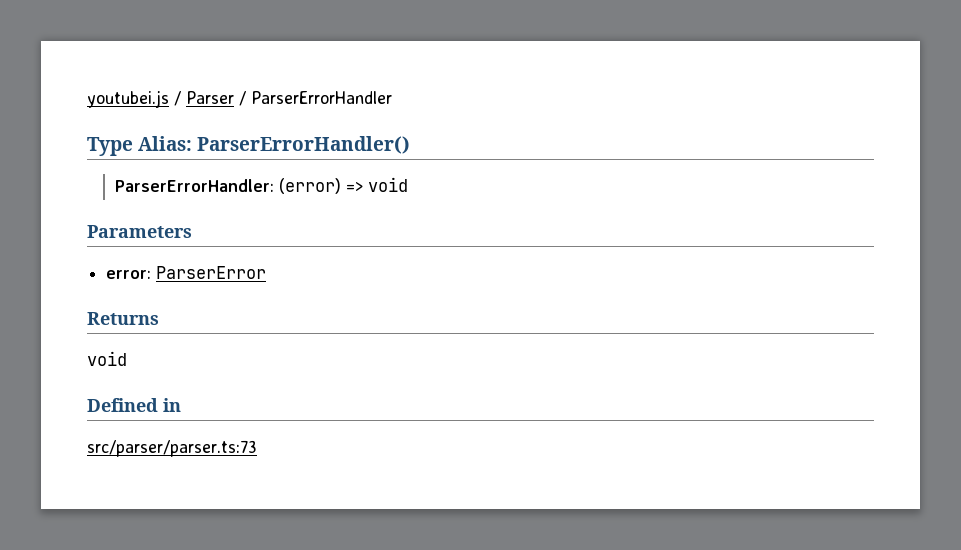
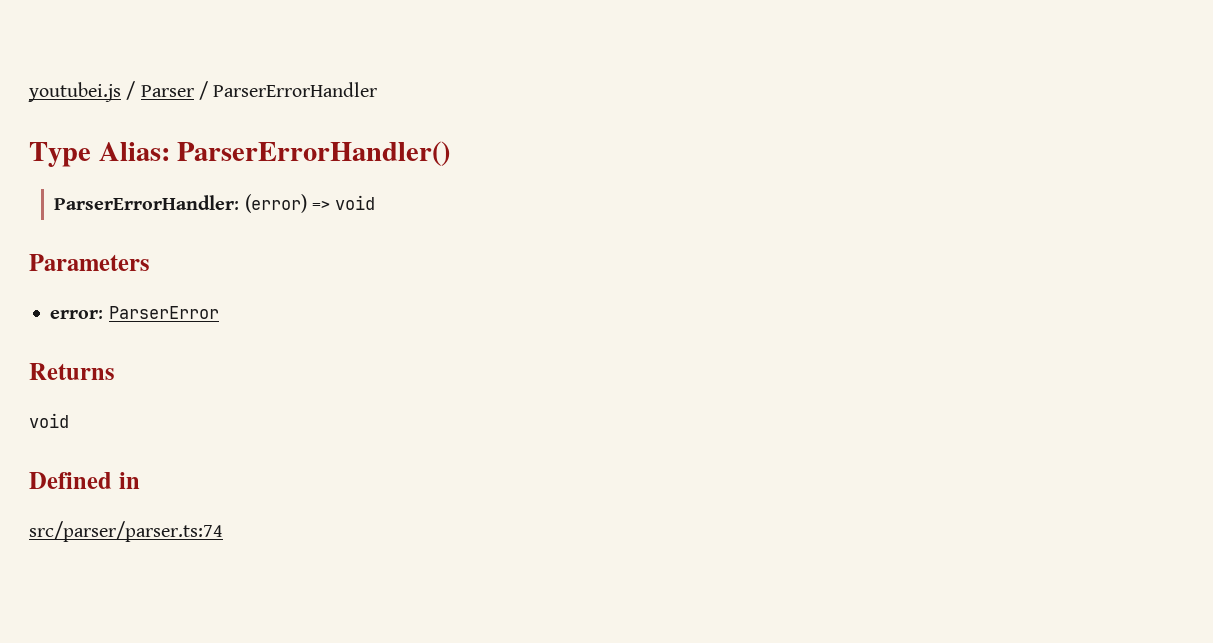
- src/parser/parser.ts:73
+ src/parser/parser.ts:74

